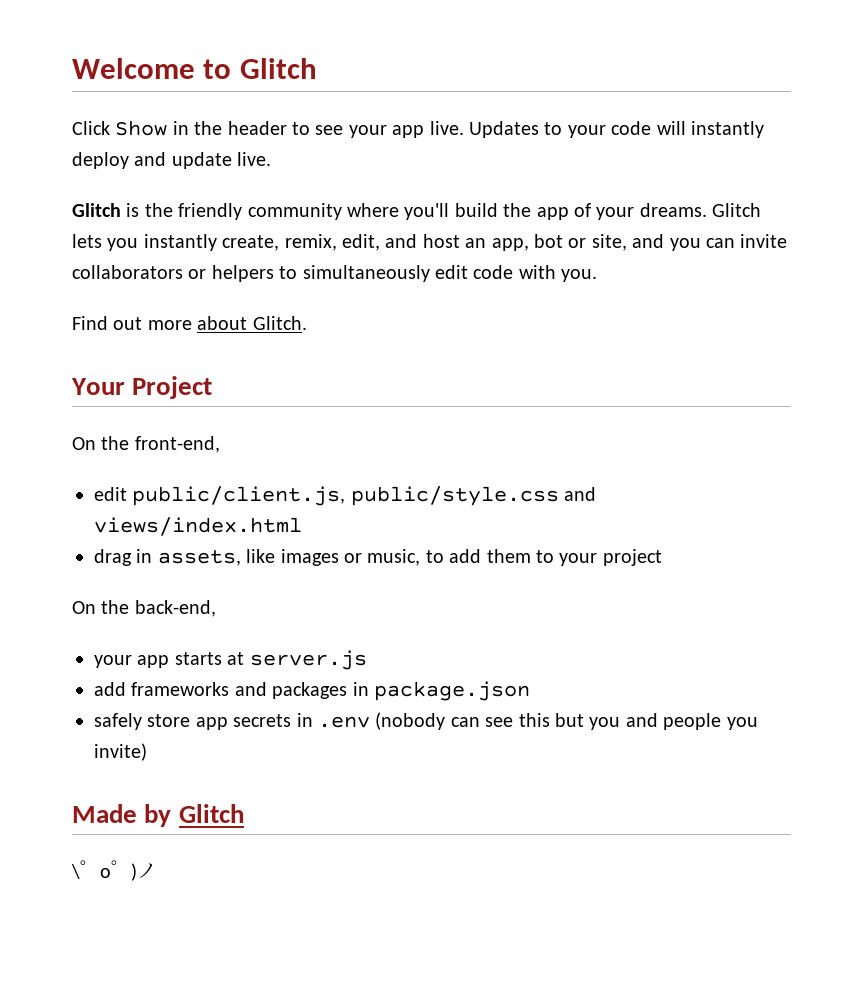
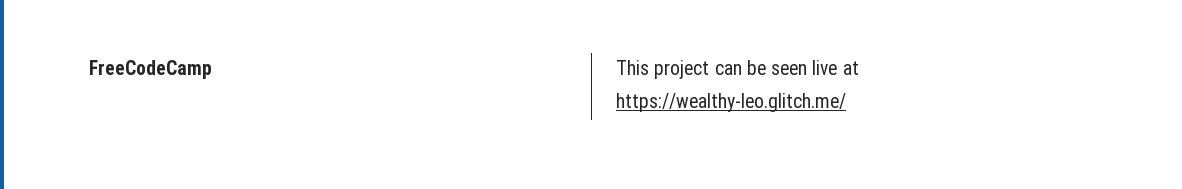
- Welcome to Glitch
- Click Show in the header to see your app live. Updates to your code will instantly deploy and update live.
- Glitch is the friendly community where you'll build the app of your dreams. Glitch lets you instantly create, remix, edit, and host an app, bot or site, and you can invite collaborators or helpers to simultaneously edit code with you.
- Find out more about Glitch.
- Your Project
- On the front-end,
- edit public/client.js, public/style.css and views/index.html
- drag in assets, like images or music, to add them to your project
- On the back-end,
- your app starts at server.js
- add frameworks and packages in package.json
- safely store app secrets in .env (nobody can see this but you and people you invite)
- Made by Glitch
- \゜o゜)ノ
+ FreeCodeCamp
+ This project can be seen live at https://wealthy-leo.glitch.me/

